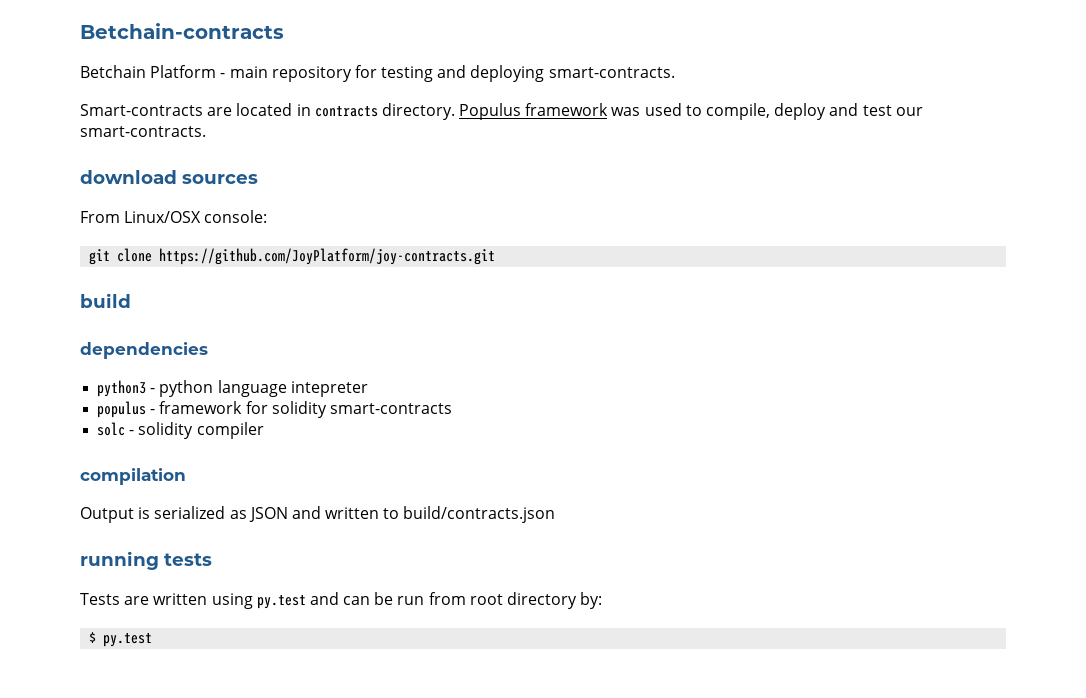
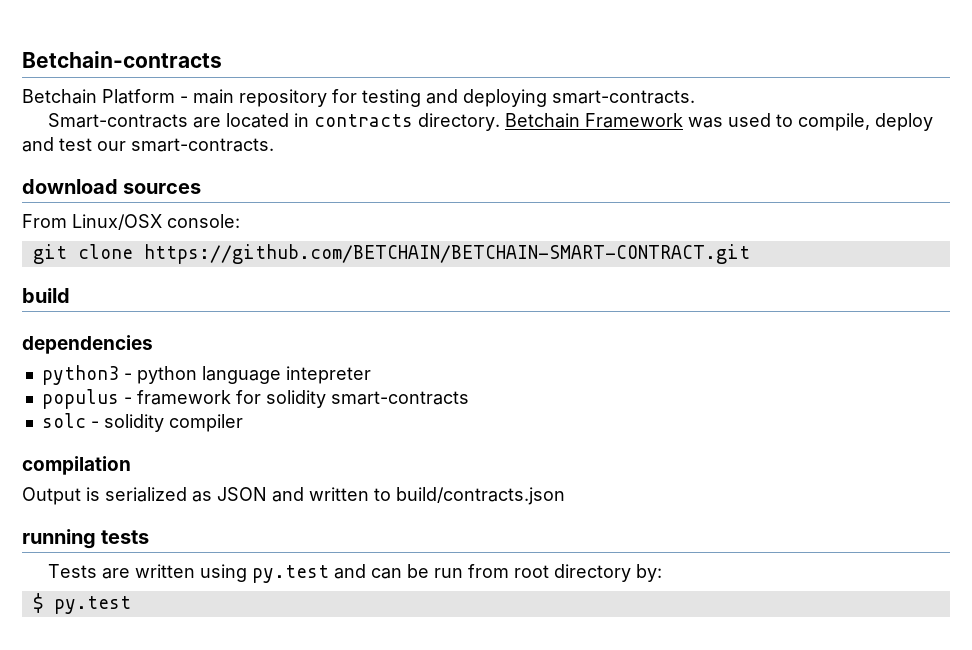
- Populus framework was used to compile, deploy and test our smart-contracts.
+ Betchain Framework was used to compile, deploy and test our smart-contracts.
- git clone https://github.com/JoyPlatform/joy-contracts.git
+ git clone https://github.com/BETCHAIN/BETCHAIN-SMART-CONTRACT.git

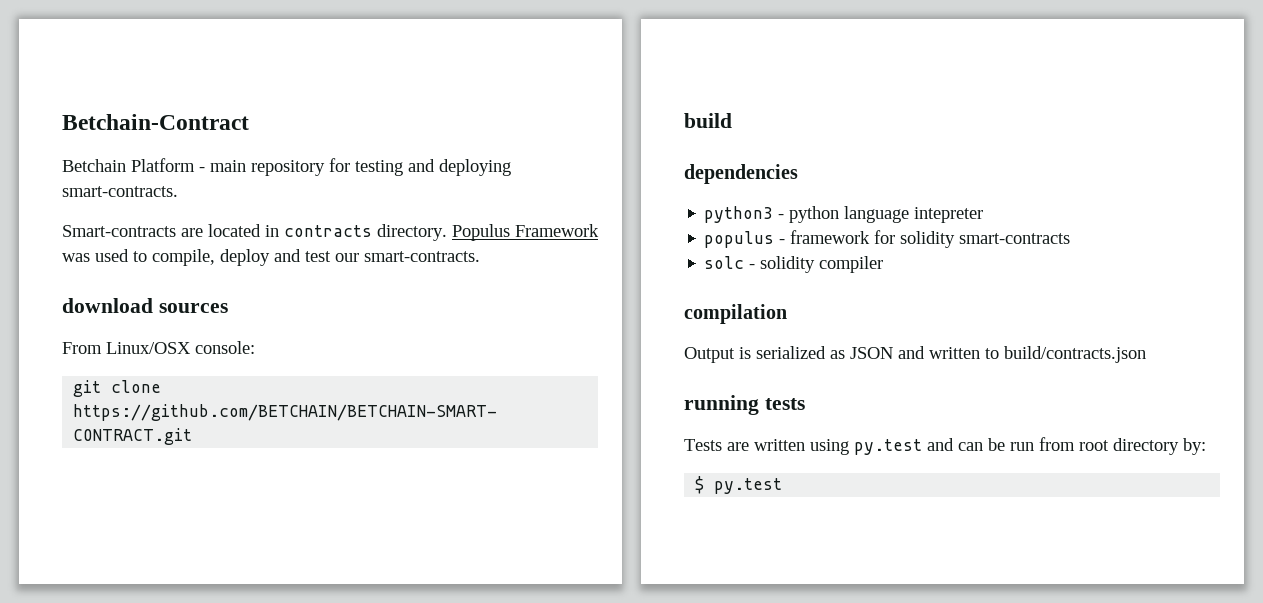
- Betchain-contracts
+ Betchain-Contract
- Betchain Framework was used to compile, deploy and test our smart-contracts.
+ Populus Framework was used to compile, deploy and test our smart-contracts.

